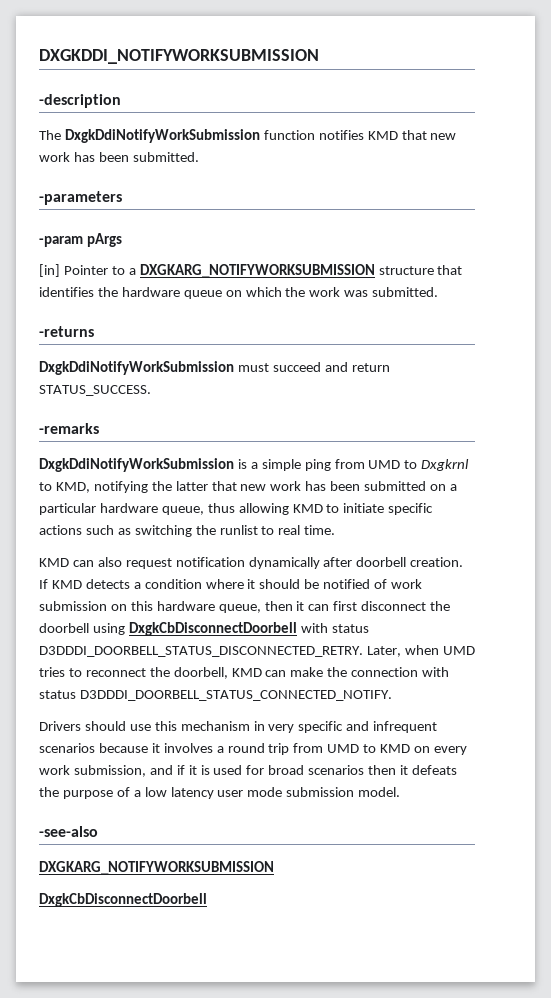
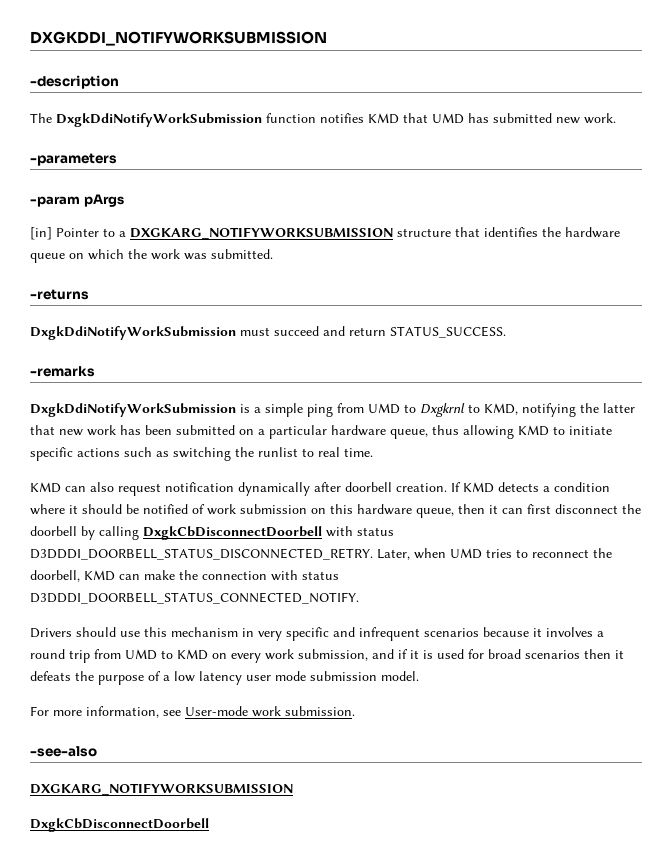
- The DxgkDdiNotifyWorkSubmission function notifies KMD that new work has been submitted.
+ The DxgkDdiNotifyWorkSubmission function notifies KMD that UMD has submitted new work.
- If KMD detects a condition where it should be notified of work submission on this hardware queue, then it can first disconnect the doorbell using DxgkCbDisconnectDoorbell with status D3DDDI_DOORBELL_STATUS_DISCONNECTED_RETRY.
+ If KMD detects a condition where it should be notified of work submission on this hardware queue, then it can first disconnect the doorbell by calling DxgkCbDisconnectDoorbell with status D3DDDI_DOORBELL_STATUS_DISCONNECTED_RETRY.
+ For more information, see User-mode work submission.

